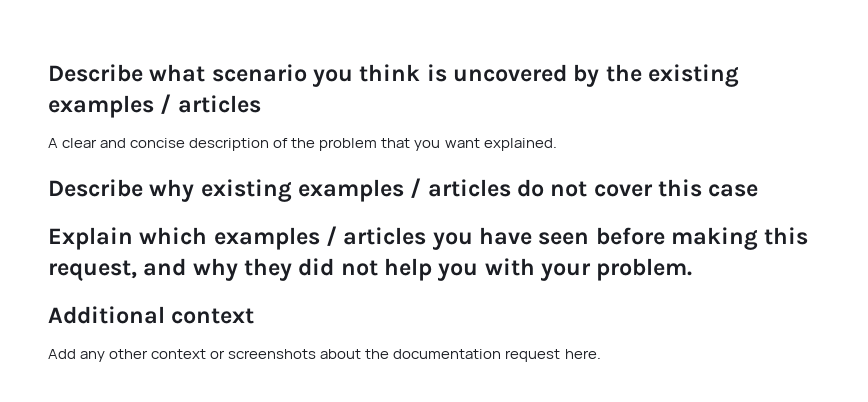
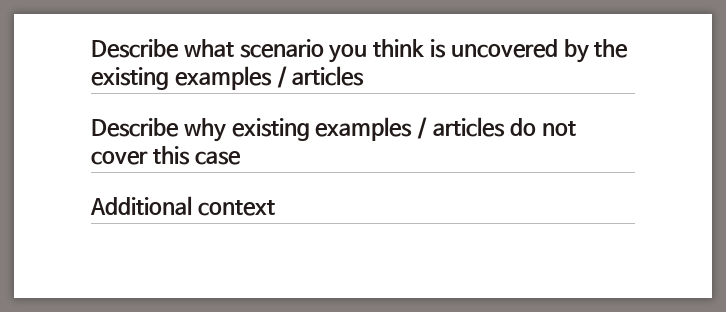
- A clear and concise description of the problem that you want explained.
- Explain which examples / articles you have seen before making this request, and why they did not help you with your problem.
  Additional context
- Add any other context or screenshots about the documentation request here.

